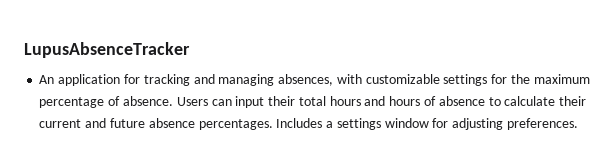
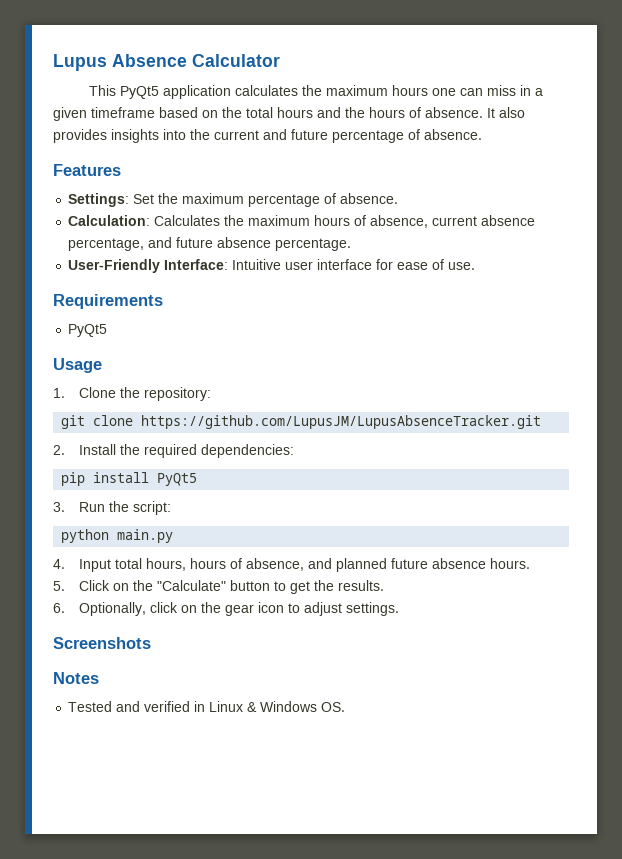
- LupusAbsenceTracker
- An application for tracking and managing absences, with customizable settings for the maximum percentage of absence. Users can input their total hours and hours of absence to calculate their current and future absence percentages. Includes a settings window for adjusting preferences.
+ Lupus Absence Calculator
+ This PyQt5 application calculates the maximum hours one can miss in a given timeframe based on the total hours and the hours of absence. It also provides insights into the current and future percentage of absence.
+ Features
+ Settings: Set the maximum percentage of absence.
+ Calculation: Calculates the maximum hours of absence, current absence percentage, and future absence percentage.
+ User-Friendly Interface: Intuitive user interface for ease of use.
+ Requirements
+ PyQt5
+ Usage
+ 1. Clone the repository:
+ git clone https://github.com/LupusJM/LupusAbsenceTracker.git
+ 2. Install the required dependencies:
+ pip install PyQt5
+ 3. Run the script:
+ python main.py
+ 4. Input total hours, hours of absence, and planned future absence hours.
+ 5. Click on the "Calculate" button to get the results.
+ 6. Optionally, click on the gear icon to adjust settings.
+ Screenshots
+ Notes
+ Tested and verified in Linux & Windows OS.

